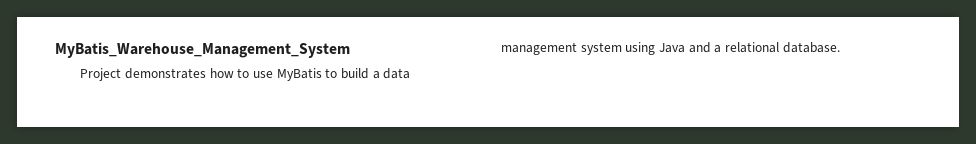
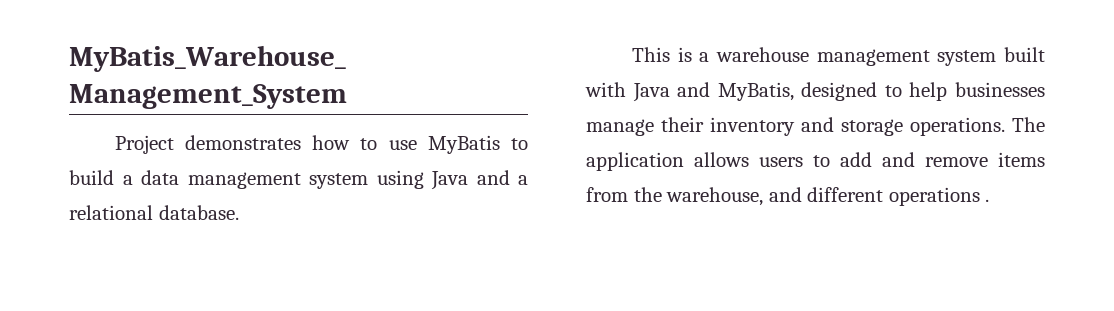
+ This is a warehouse management system built with Java and MyBatis, designed to help businesses manage their inventory and storage operations. The application allows users to add and remove items from the warehouse, and different operations .

